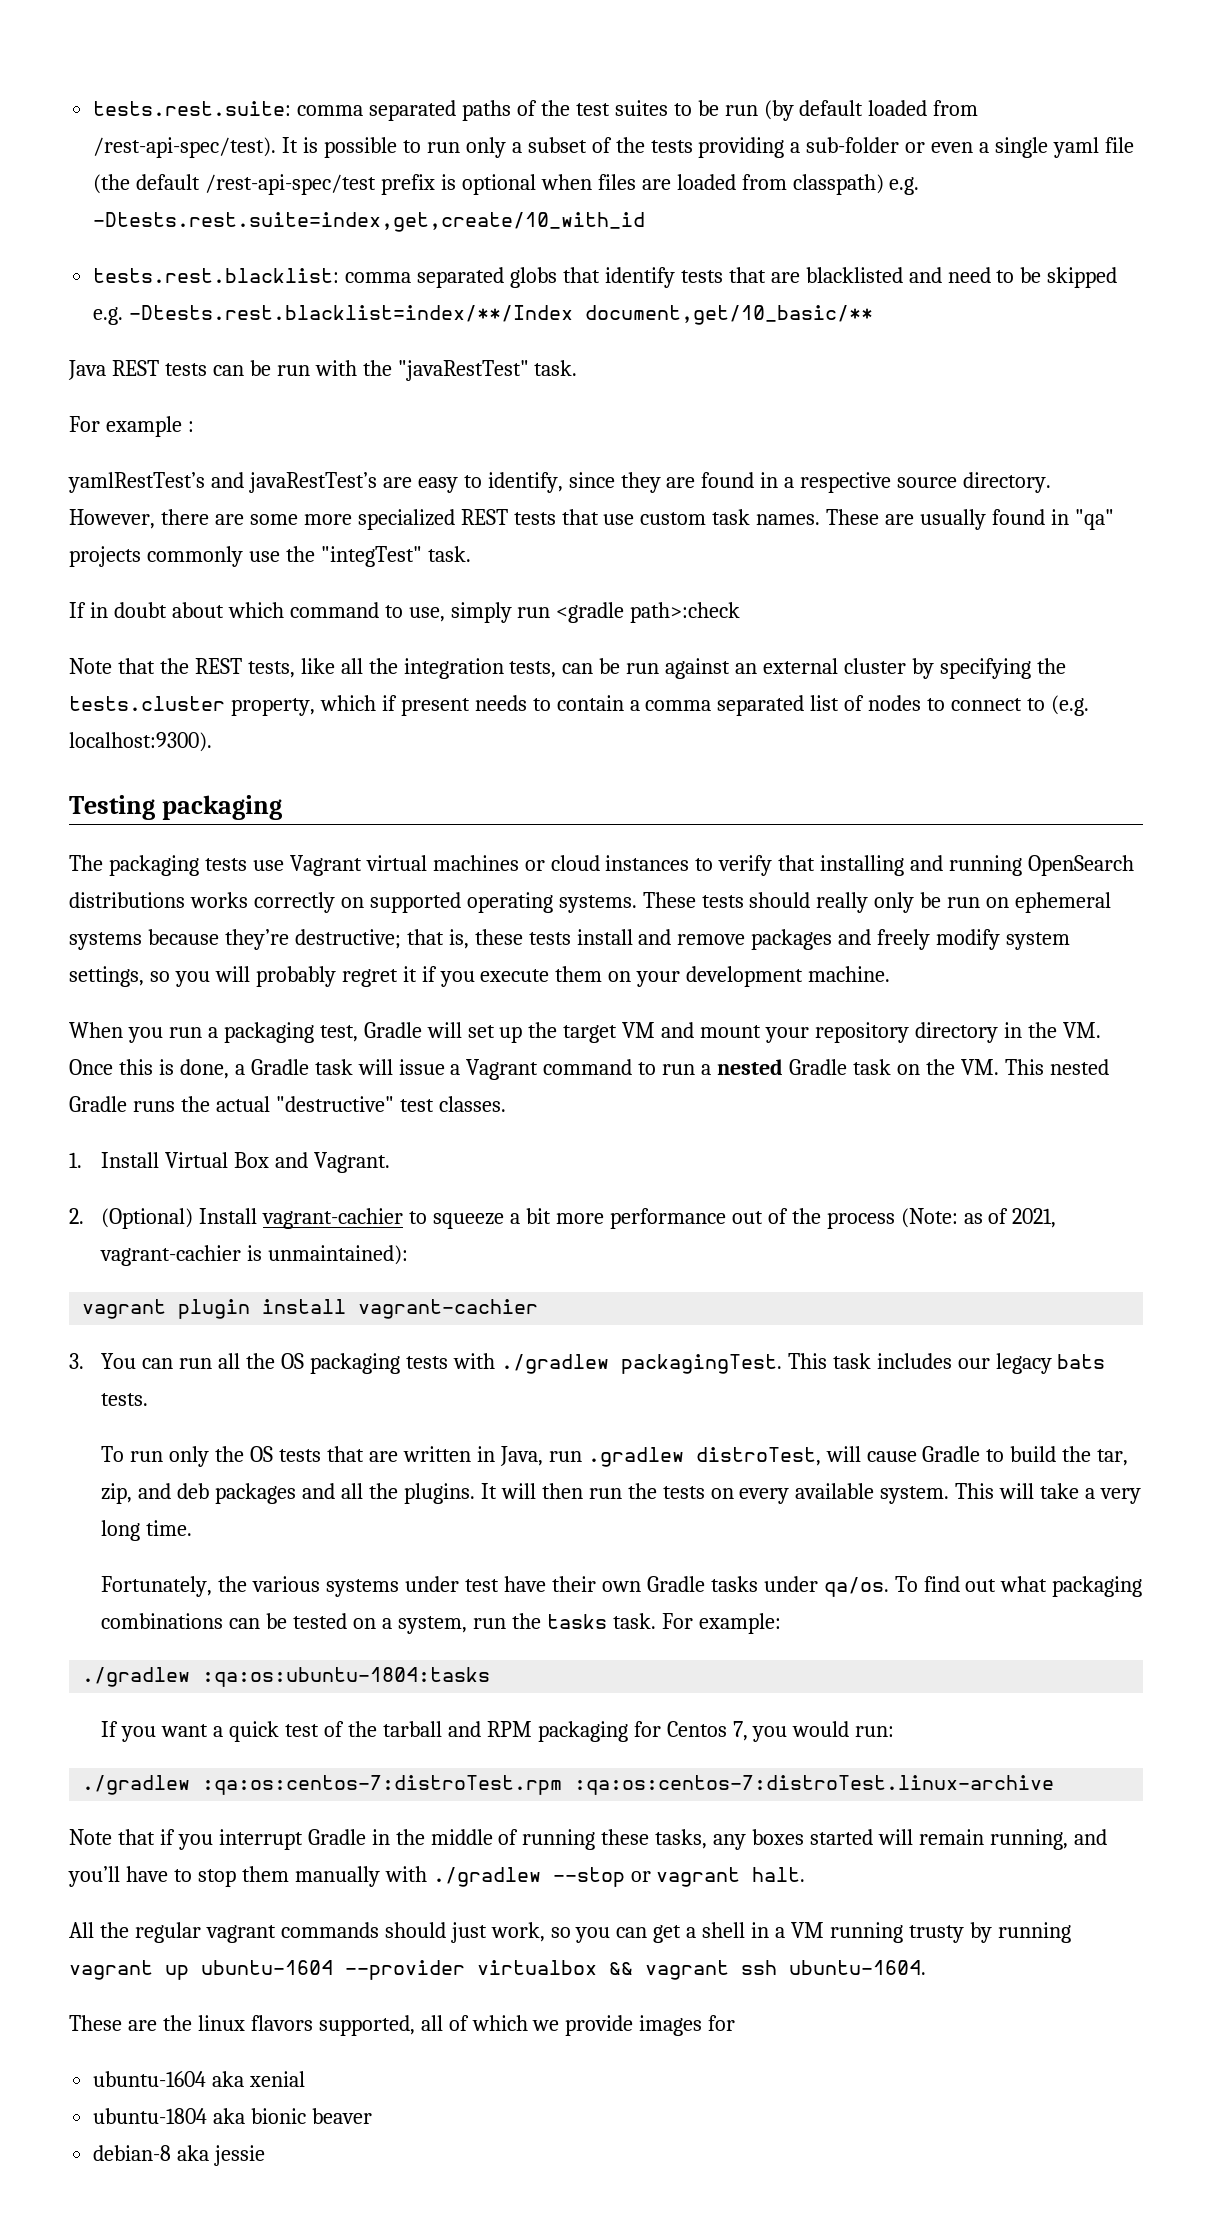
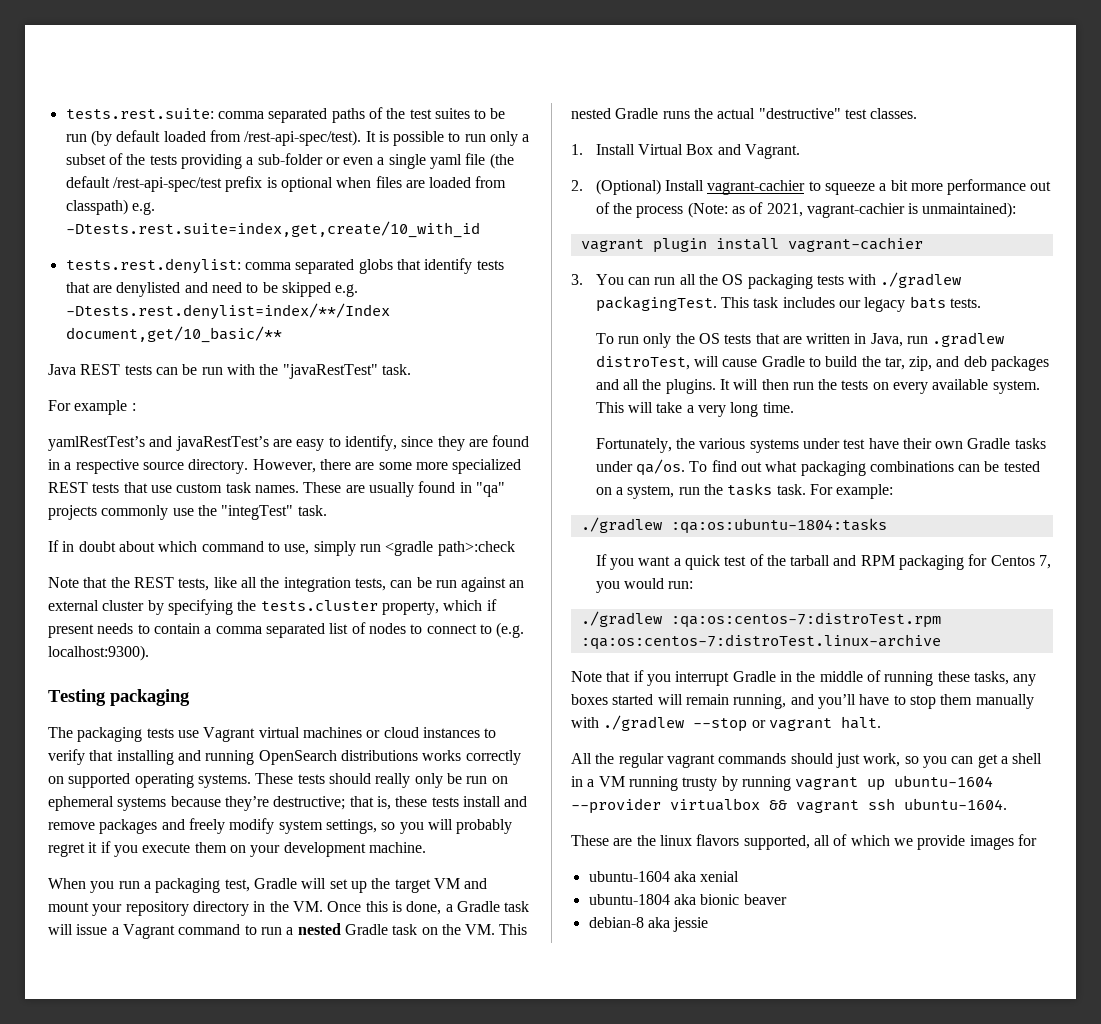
- tests.rest.blacklist: comma separated globs that identify tests that are blacklisted and need to be skipped e.g. -Dtests.rest.blacklist=index/**/Index document,get/10_basic/**
+ tests.rest.denylist: comma separated globs that identify tests that are denylisted and need to be skipped e.g. -Dtests.rest.denylist=index/**/Index document,get/10_basic/**

